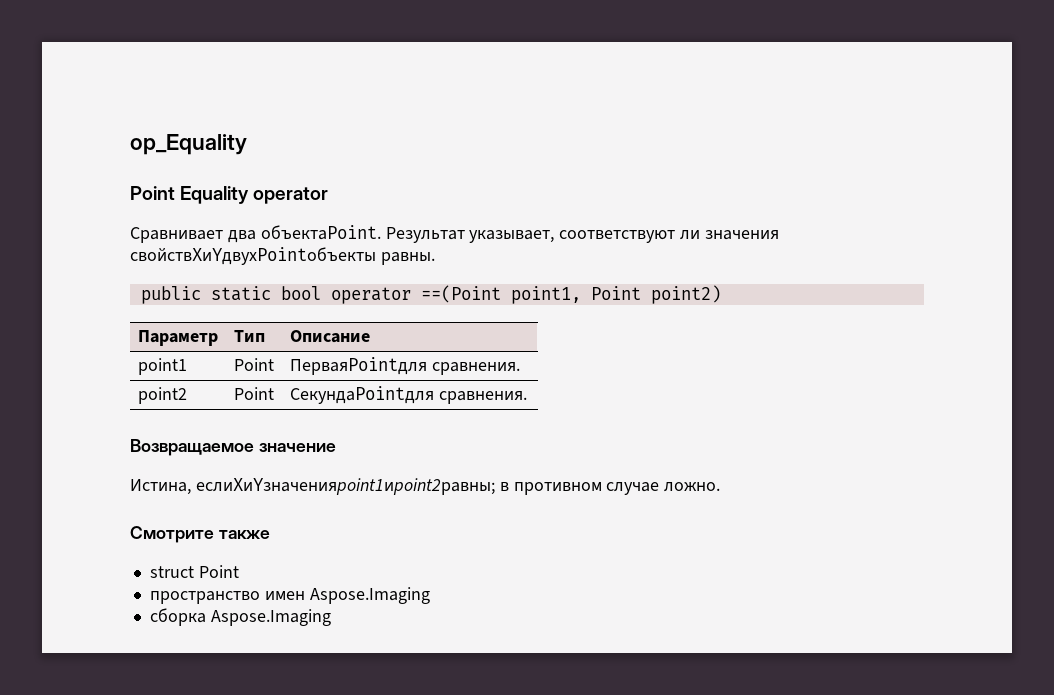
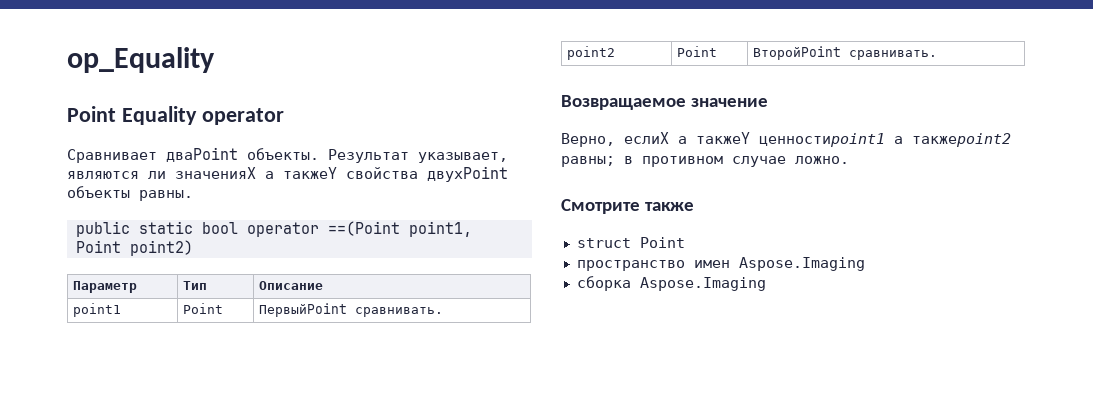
- Сравнивает два объектаPoint. Результат указывает, соответствуют ли значения свойствXиYдвухPointобъекты равны.
+ Сравнивает дваPoint объекты. Результат указывает, являются ли значенияX а такжеY свойства двухPoint объекты равны.
- point1 | Point | ПерваяPointдля сравнения.
+ point1 | Point | ПервыйPoint сравнивать.
- point2 | Point | СекундаPointдля сравнения.
+ point2 | Point | ВторойPoint сравнивать.
- Истина, еслиXиYзначенияpoint1иpoint2равны; в противном случае ложно.
+ Верно, еслиX а такжеY ценностиpoint1 а такжеpoint2 равны; в противном случае ложно.

